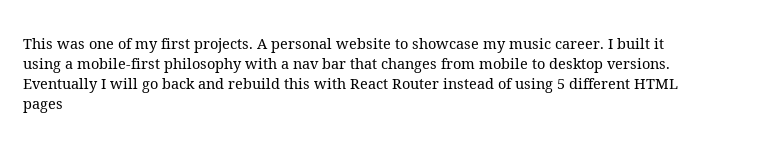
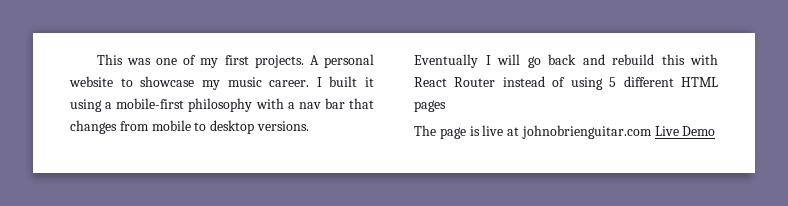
+ The page is live at johnobrienguitar.com Live Demo

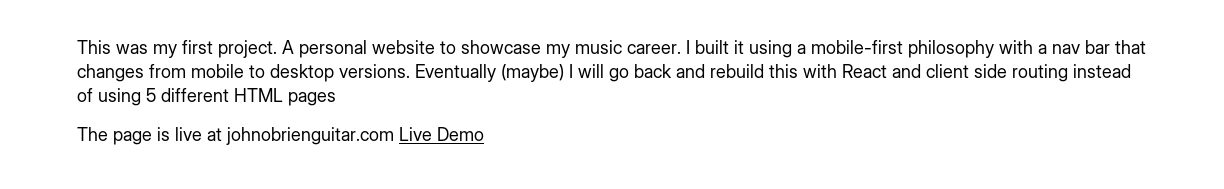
- This was one of my first projects.
+ This was my first project.
- Eventually I will go back and rebuild this with React Router instead of using 5 different HTML pages
+ Eventually (maybe) I will go back and rebuild this with React and client side routing instead of using 5 different HTML pages

